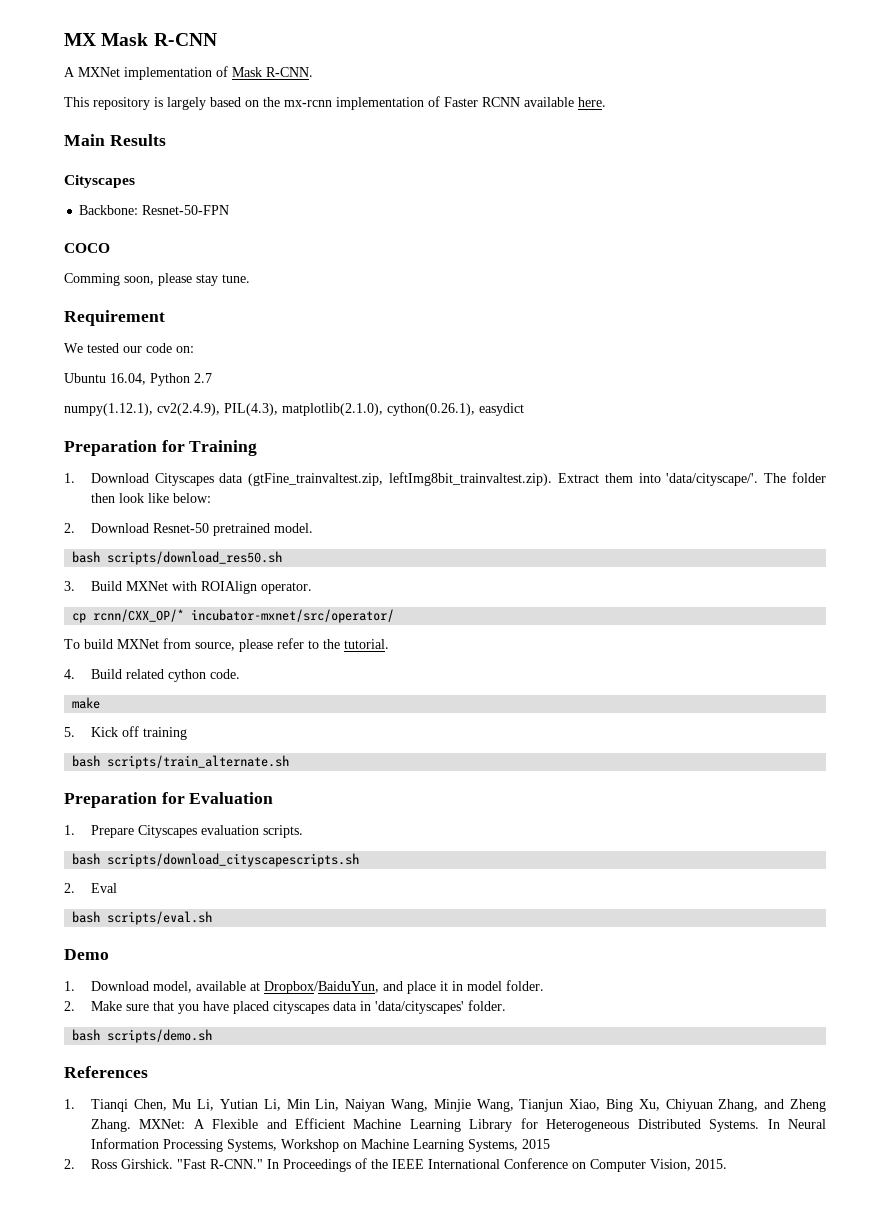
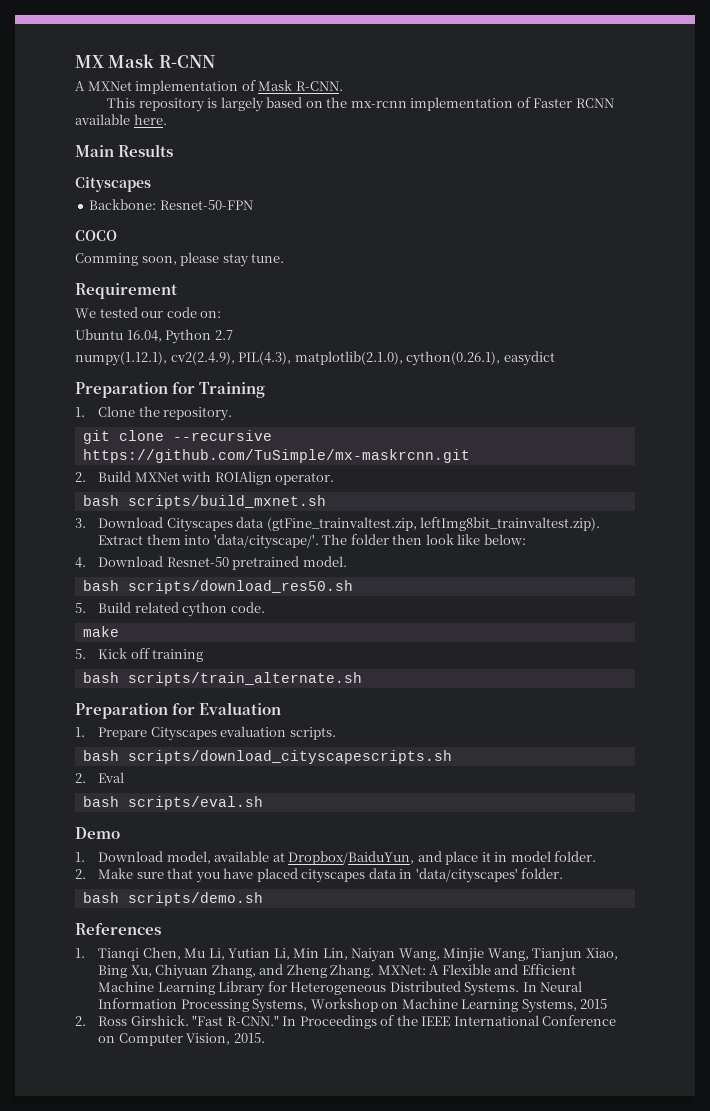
- 1. Download Cityscapes data (gtFine_trainvaltest.zip, leftImg8bit_trainvaltest.zip). Extract them into 'data/cityscape/'.
+ 1. Clone the repository.
+ git clone --recursive https://github.com/TuSimple/mx-maskrcnn.git
+ 2. Build MXNet with ROIAlign operator.
+ bash scripts/build_mxnet.sh
+ 3. Download Cityscapes data (gtFine_trainvaltest.zip, leftImg8bit_trainvaltest.zip). Extract them into 'data/cityscape/'.
- 2. Download Resnet-50 pretrained model.
+ 4. Download Resnet-50 pretrained model.
- 3. Build MXNet with ROIAlign operator.
- cp rcnn/CXX_OP/* incubator-mxnet/src/operator/
- To build MXNet from source, please refer to the tutorial.
- 4. Build related cython code.
+ 5. Build related cython code.

